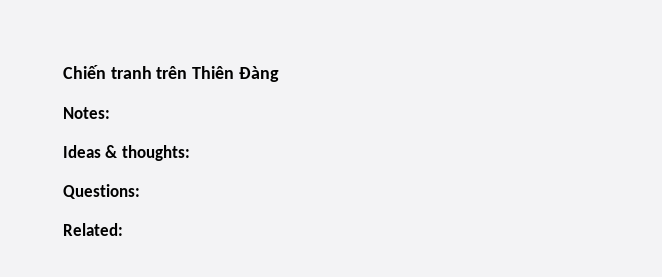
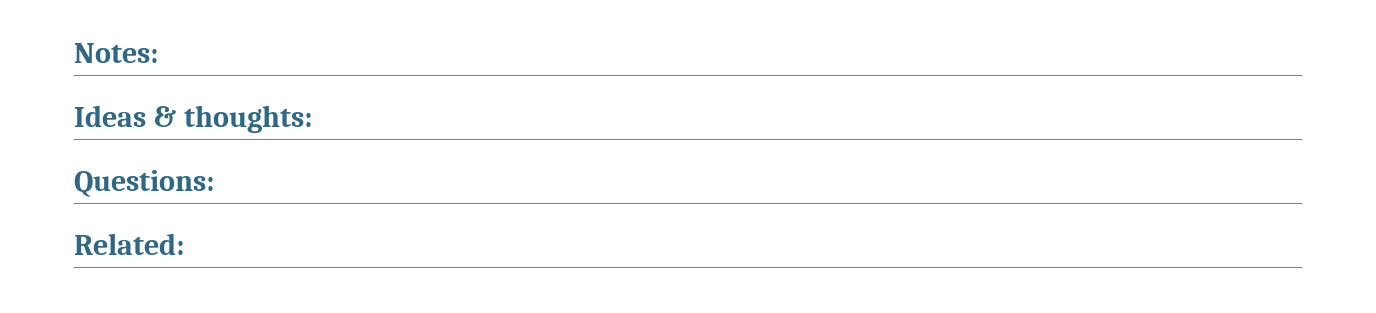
- Chiến tranh trên Thiên Đàng

